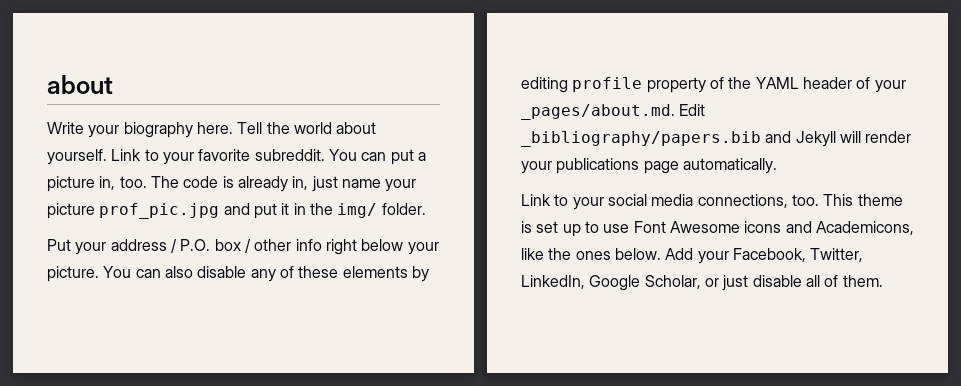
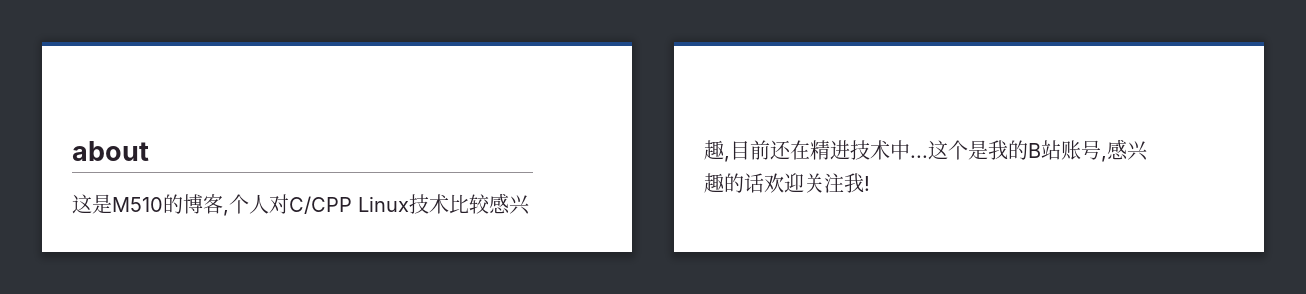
- Write your biography here. Tell the world about yourself. Link to your favorite subreddit. You can put a picture in, too. The code is already in, just name your picture prof_pic.jpg and put it in the img/ folder.
- Put your address / P.O. box / other info right below your picture. You can also disable any of these elements by editing profile property of the YAML header of your _pages/about.md. Edit _bibliography/papers.bib and Jekyll will render your publications page automatically.
- Link to your social media connections, too. This theme is set up to use Font Awesome icons and Academicons, like the ones below. Add your Facebook, Twitter, LinkedIn, Google Scholar, or just disable all of them.
+ 这是M510的博客,个人对C/CPP Linux技术比较感兴趣,目前还在精进技术中...这个是我的B站账号,感兴趣的话欢迎关注我!

